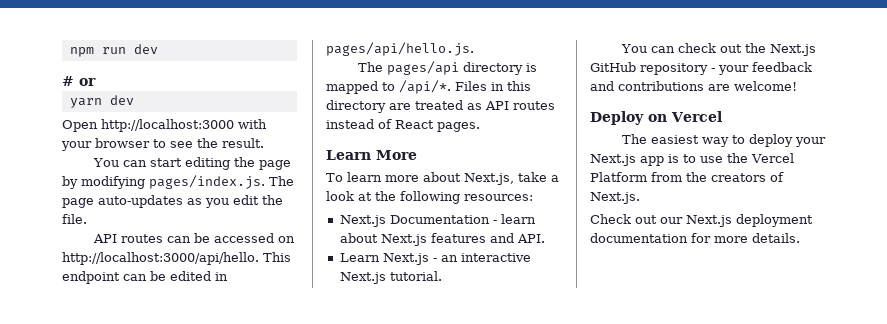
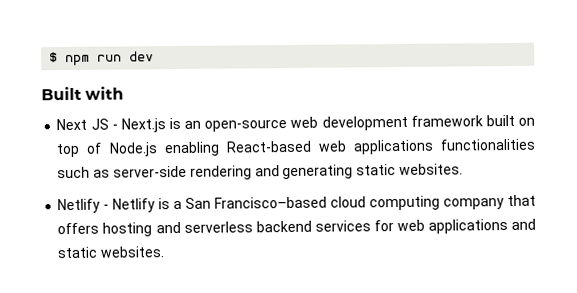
- npm run dev
+ $ npm run dev
- # or
- yarn dev
- Open http://localhost:3000 with your browser to see the result.
- You can start editing the page by modifying pages/index.js. The page auto-updates as you edit the file.
- API routes can be accessed on http://localhost:3000/api/hello. This endpoint can be edited in pages/api/hello.js.
- The pages/api directory is mapped to /api/*. Files in this directory are treated as API routes instead of React pages.
- Learn More
- To learn more about Next.js, take a look at the following resources:
- Next.js Documentation - learn about Next.js features and API.
- Learn Next.js - an interactive Next.js tutorial.
- You can check out the Next.js GitHub repository - your feedback and contributions are welcome!
- Deploy on Vercel
- The easiest way to deploy your Next.js app is to use the Vercel Platform from the creators of Next.js.
- Check out our Next.js deployment documentation for more details.
+ Built with
+ Next JS - Next.js is an open-source web development framework built on top of Node.js enabling React-based web applications functionalities such as server-side rendering and generating static websites.
+ Netlify - Netlify is a San Francisco–based cloud computing company that offers hosting and serverless backend services for web applications and static websites.

